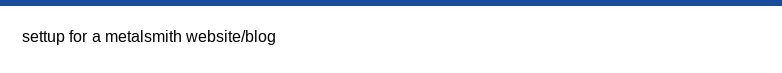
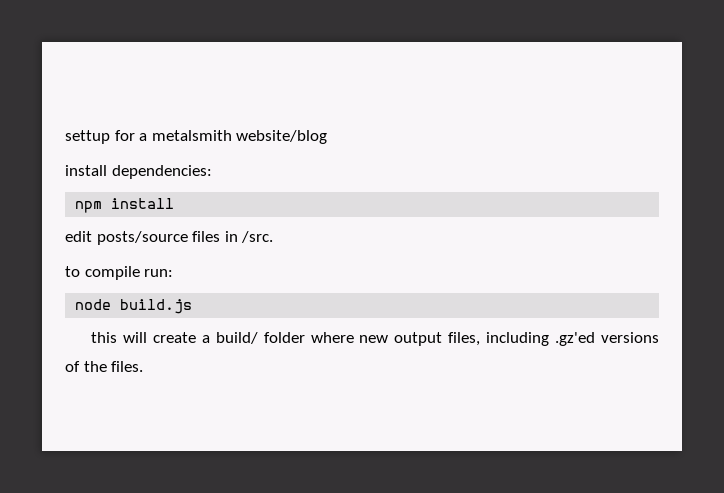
+ install dependencies:
+ npm install
+ edit posts/source files in /src.
+ to compile run:
+ node build.js
+ this will create a build/ folder where new output files, including .gz'ed versions of the files.

